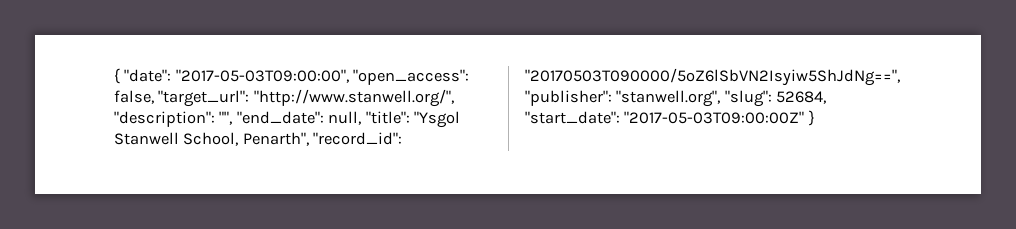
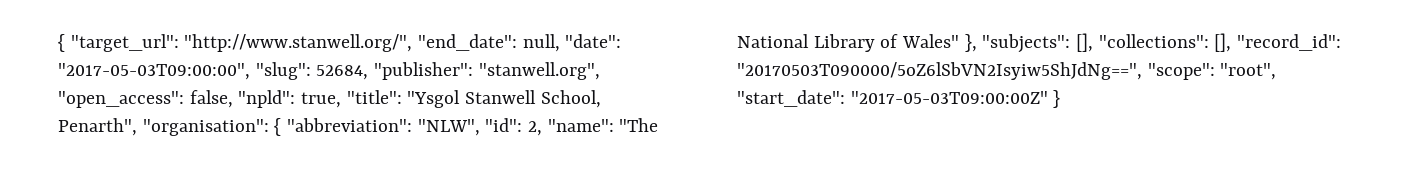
- { "date": "2017-05-03T09:00:00", "open_access": false, "target_url": "http://www.stanwell.org/", "description": "", "end_date": null, "title": "Ysgol Stanwell School, Penarth", "record_id": "20170503T090000/5oZ6lSbVN2Isyiw5ShJdNg==", "publisher": "stanwell.org", "slug": 52684, "start_date": "2017-05-03T09:00:00Z" }
+ { "target_url": "http://www.stanwell.org/", "end_date": null, "date": "2017-05-03T09:00:00", "slug": 52684, "publisher": "stanwell.org", "open_access": false, "npld": true, "title": "Ysgol Stanwell School, Penarth", "organisation": { "abbreviation": "NLW", "id": 2, "name": "The National Library of Wales" }, "subjects": [], "collections": [], "record_id": "20170503T090000/5oZ6lSbVN2Isyiw5ShJdNg==", "scope": "root", "start_date": "2017-05-03T09:00:00Z" }

